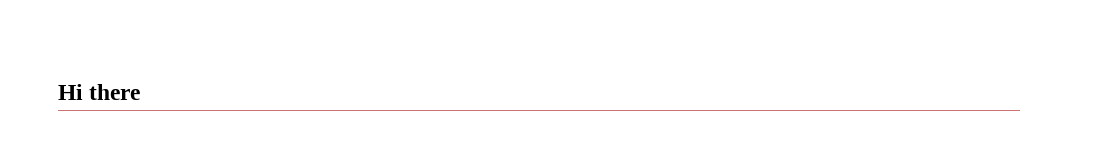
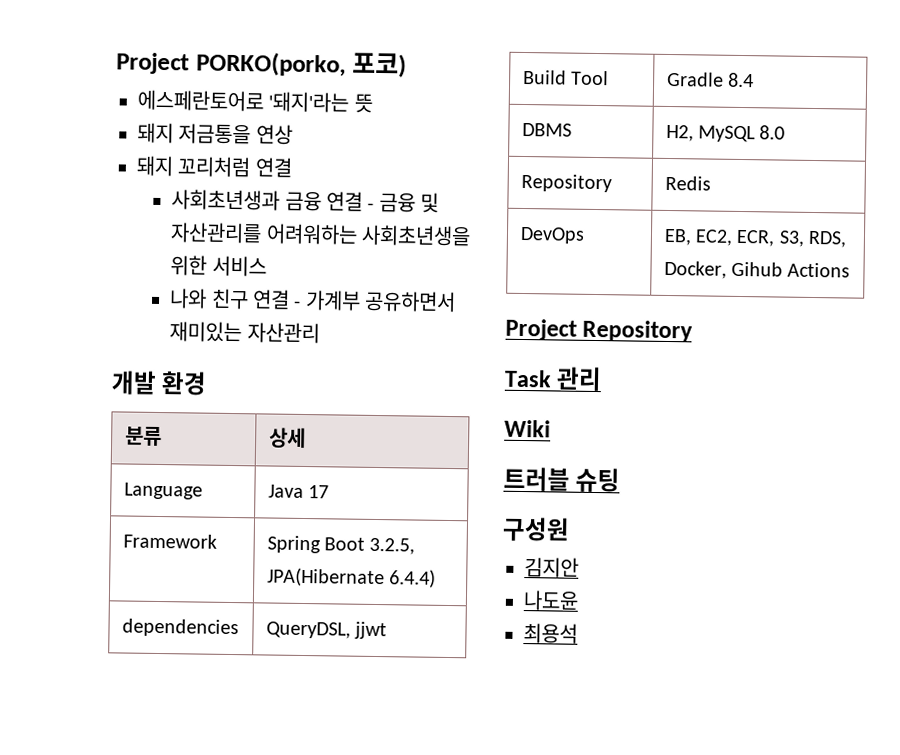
- Hi there
+ Project PORKO(porko, 포코)
+ 에스페란토어로 '돼지'라는 뜻
+ 돼지 저금통을 연상
+ 돼지 꼬리처럼 연결
+ 사회초년생과 금융 연결 - 금융 및 자산관리를 어려워하는 사회초년생을 위한 서비스
+ 나와 친구 연결 - 가계부 공유하면서 재미있는 자산관리
+ 개발 환경
+ 분류 | 상세
+ Language | Java 17
+ Framework | Spring Boot 3.2.5, JPA(Hibernate 6.4.4)
+ dependencies | QueryDSL, jjwt
+ Build Tool | Gradle 8.4
+ DBMS | H2, MySQL 8.0
+ Repository | Redis
+ DevOps | EB, EC2, ECR, S3, RDS, Docker, Gihub Actions
+ Project Repository
+ Task 관리
+ Wiki
+ 트러블 슈팅
+ 구성원
+ 김지안
+ 나도윤
+ 최용석

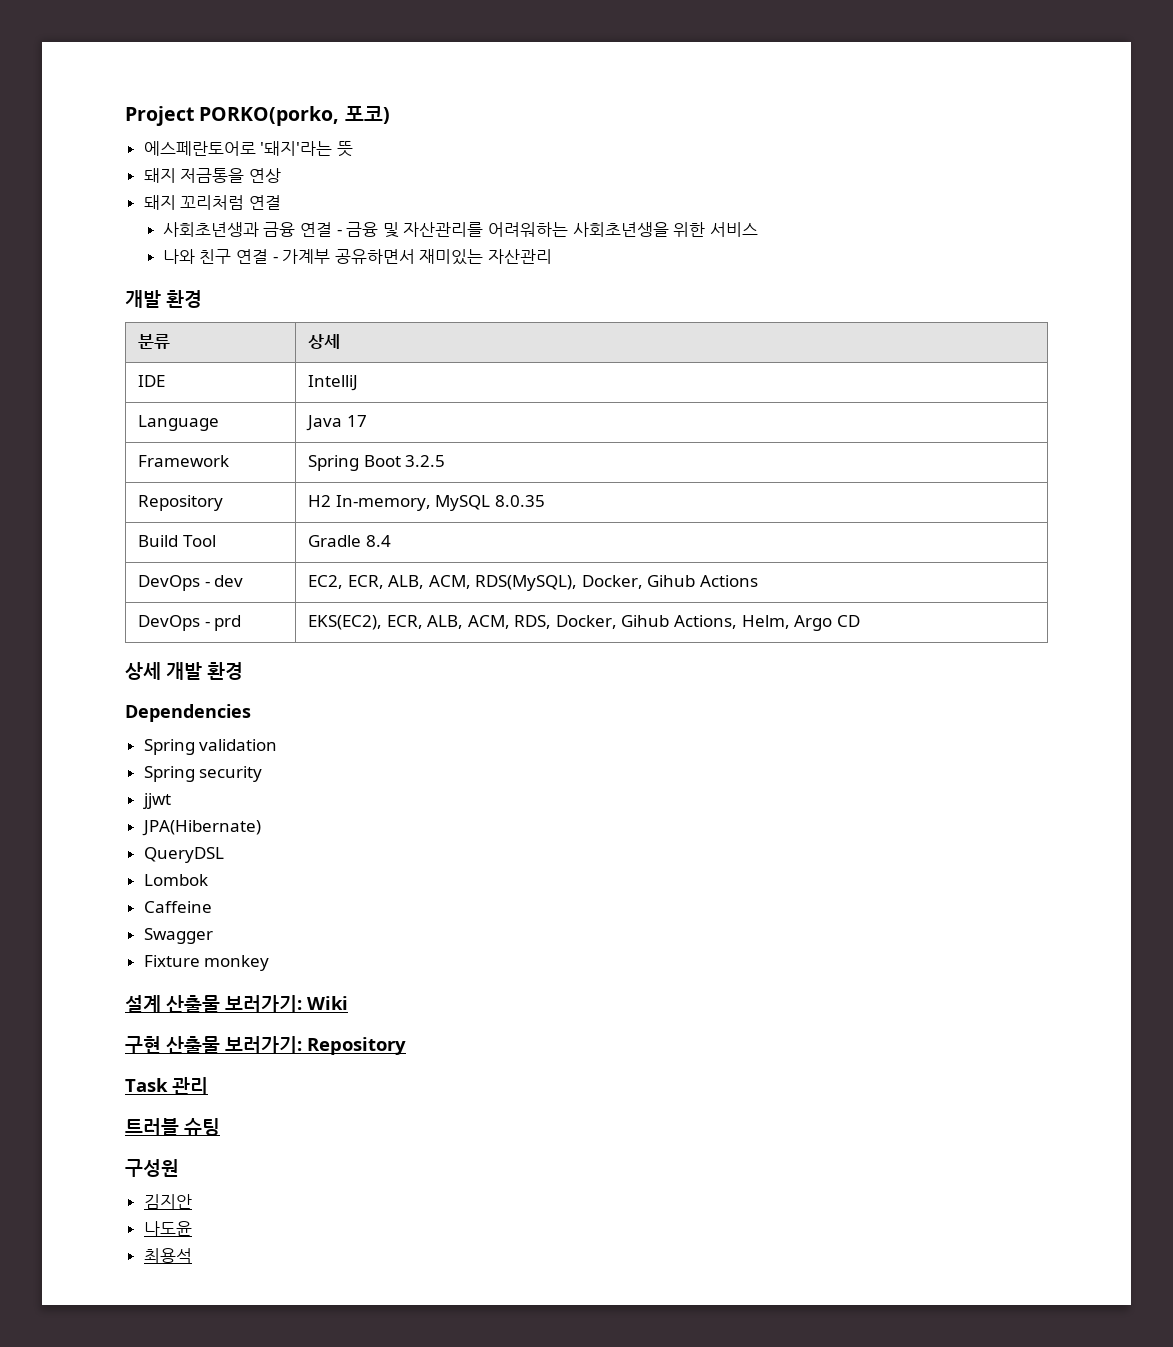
+ IDE | IntelliJ
- Framework | Spring Boot 3.2.5, JPA(Hibernate 6.4.4)
- dependencies | QueryDSL, jjwt
+ Framework | Spring Boot 3.2.5
+ Repository | H2 In-memory, MySQL 8.0.35
  Build Tool | Gradle 8.4
- DBMS | H2, MySQL 8.0
- Repository | Redis
- DevOps | EB, EC2, ECR, S3, RDS, Docker, Gihub Actions
- Project Repository
+ DevOps - dev | EC2, ECR, ALB, ACM, RDS(MySQL), Docker, Gihub Actions
+ DevOps - prd | EKS(EC2), ECR, ALB, ACM, RDS, Docker, Gihub Actions, Helm, Argo CD
+ 상세 개발 환경
+ Dependencies
+ Spring validation
+ Spring security
+ jjwt
+ JPA(Hibernate)
+ QueryDSL
+ Lombok
+ Caffeine
+ Swagger
+ Fixture monkey
+ 설계 산출물 보러가기: Wiki
+ 구현 산출물 보러가기: Repository
- Wiki

